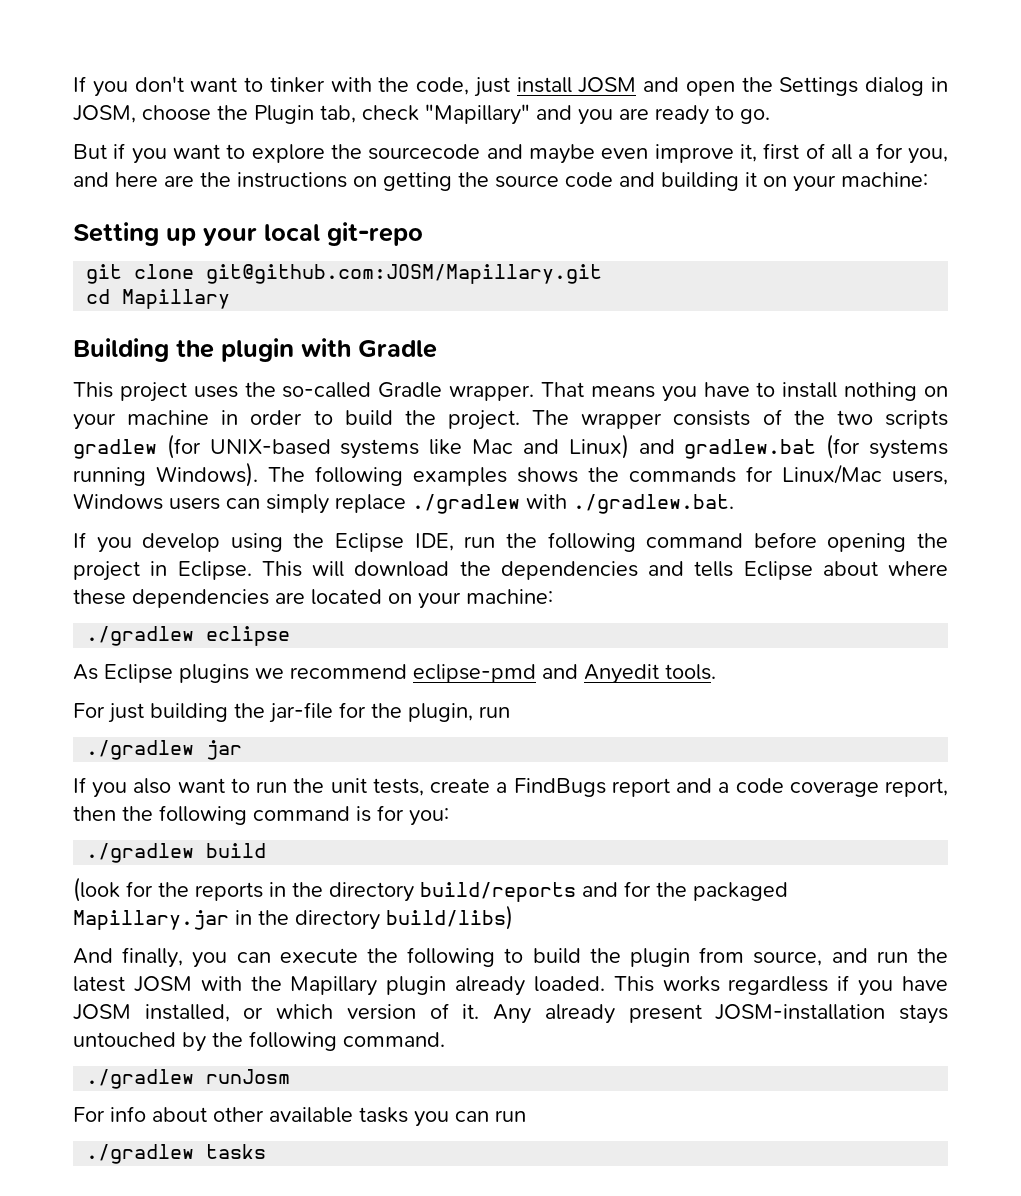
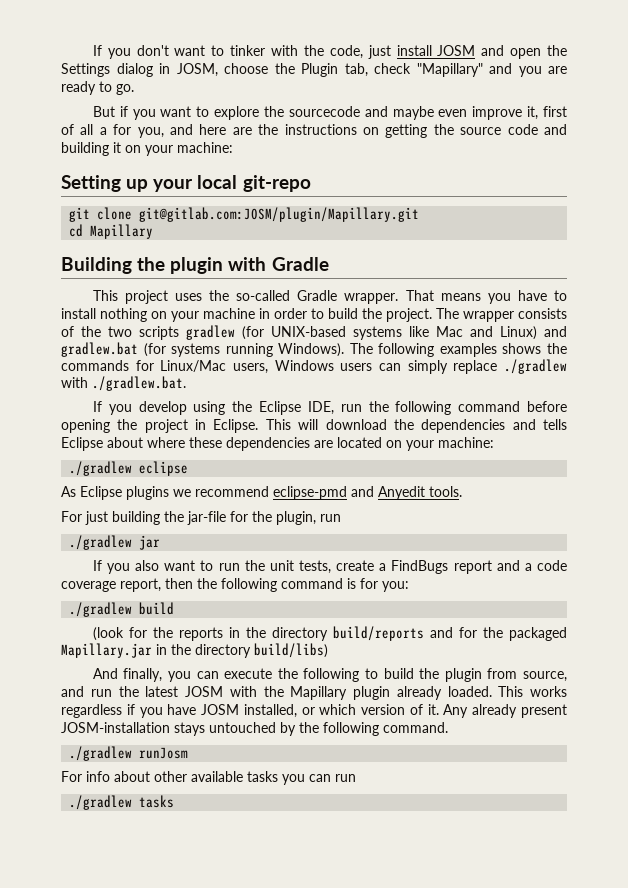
- git clone git@github.com:JOSM/Mapillary.git
+ git clone git@gitlab.com:JOSM/plugin/Mapillary.git

